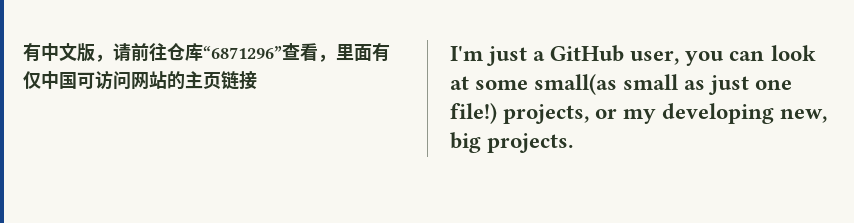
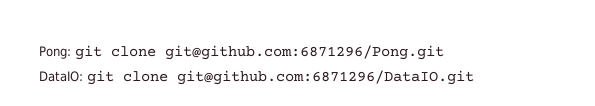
- 有中文版，请前往仓库“6871296”查看，里面有仅中国可访问网站的主页链接
- I'm just a GitHub user, you can look at some small(as small as just one file!) projects, or my developing new, big projects.
+ Pong: git clone git@github.com:6871296/Pong.git
+ DataIO: git clone git@github.com:6871296/DataIO.git

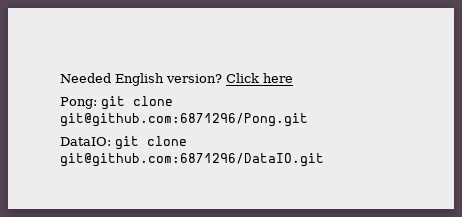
+ Needed English version? Click here

